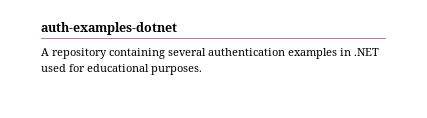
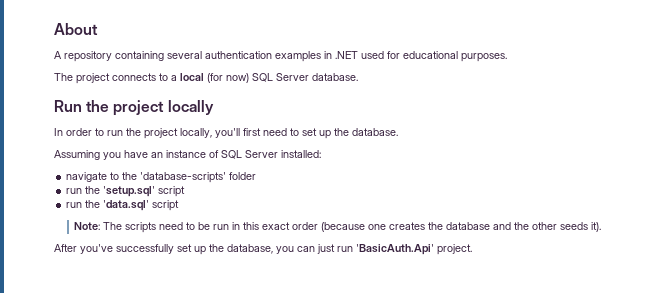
- auth-examples-dotnet
+ About
+ The project connects to a local (for now) SQL Server database.
+ Run the project locally
+ In order to run the project locally, you'll first need to set up the database.
+ Assuming you have an instance of SQL Server installed:
+ navigate to the 'database-scripts' folder
+ run the 'setup.sql' script
+ run the 'data.sql' script
+ Note: The scripts need to be run in this exact order (because one creates the database and the other seeds it).
+ After you've successfully set up the database, you can just run 'BasicAuth.Api' project.

